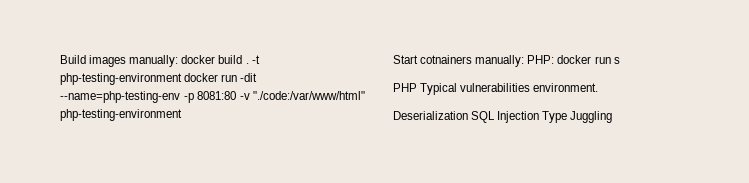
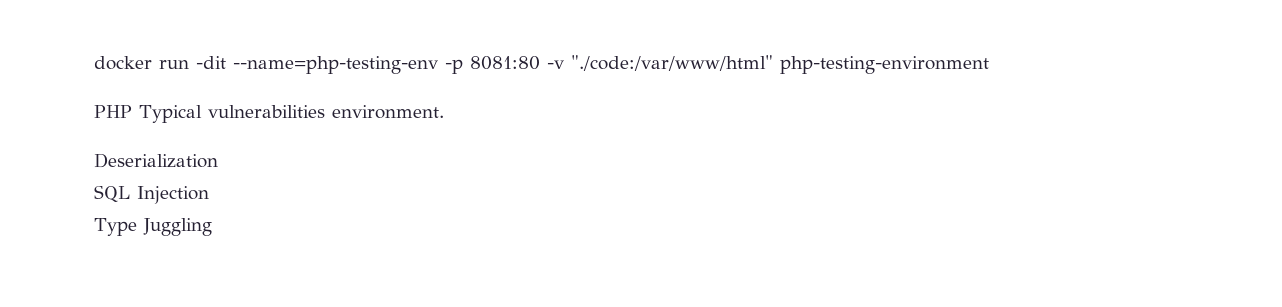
- Build images manually: docker build . -t php-testing-environment docker run -dit --name=php-testing-env -p 8081:80 -v "./code:/var/www/html" php-testing-environment
+ docker run -dit --name=php-testing-env -p 8081:80 -v "./code:/var/www/html" php-testing-environment
- Start cotnainers manually: PHP: docker run s
- Deserialization SQL Injection Type Juggling
+ Deserialization
+ SQL Injection
+ Type Juggling

